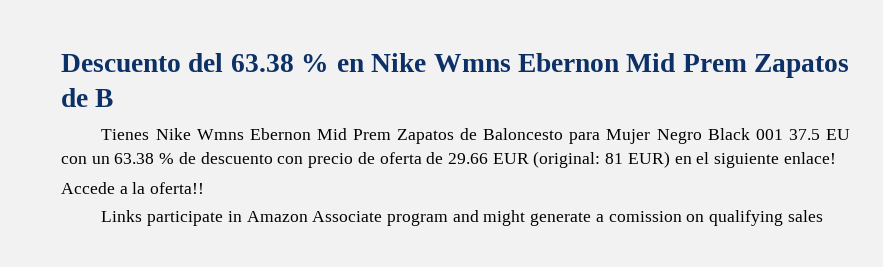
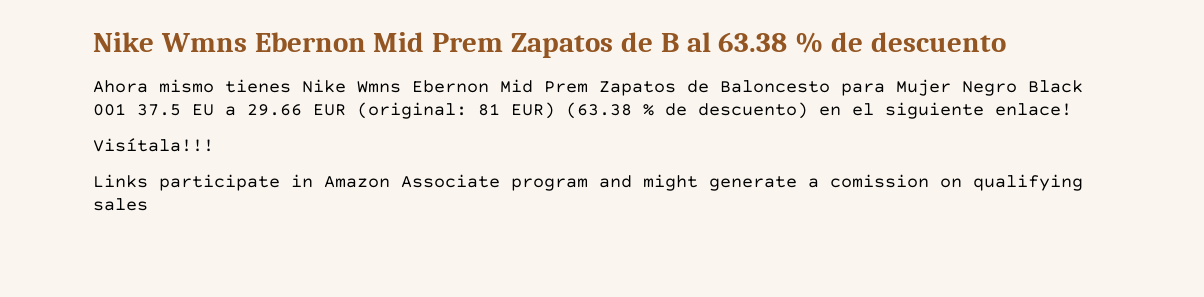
- Descuento del 63.38 % en Nike Wmns Ebernon Mid Prem Zapatos de B
- Tienes Nike Wmns Ebernon Mid Prem Zapatos de Baloncesto para Mujer Negro Black 001 37.5 EU con un 63.38 % de descuento con precio de oferta de 29.66 EUR (original: 81 EUR) en el siguiente enlace!
+ Nike Wmns Ebernon Mid Prem Zapatos de B al 63.38 % de descuento
+ Ahora mismo tienes Nike Wmns Ebernon Mid Prem Zapatos de Baloncesto para Mujer Negro Black 001 37.5 EU a 29.66 EUR (original: 81 EUR) (63.38 % de descuento) en el siguiente enlace!
- Accede a la oferta!!
+ Visítala!!!

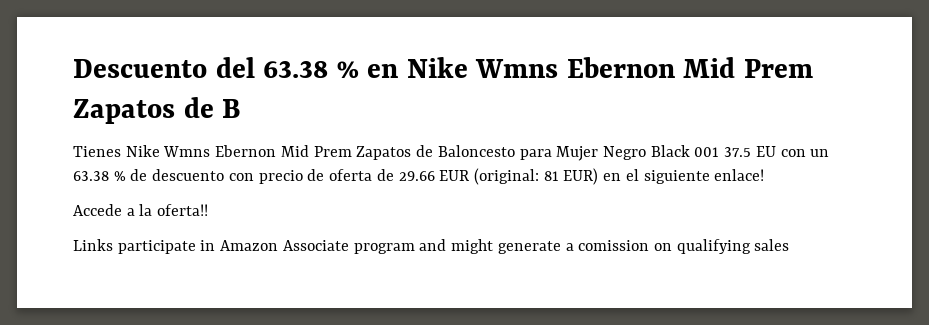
- Nike Wmns Ebernon Mid Prem Zapatos de B al 63.38 % de descuento
- Ahora mismo tienes Nike Wmns Ebernon Mid Prem Zapatos de Baloncesto para Mujer Negro Black 001 37.5 EU a 29.66 EUR (original: 81 EUR) (63.38 % de descuento) en el siguiente enlace!
+ Descuento del 63.38 % en Nike Wmns Ebernon Mid Prem Zapatos de B
+ Tienes Nike Wmns Ebernon Mid Prem Zapatos de Baloncesto para Mujer Negro Black 001 37.5 EU con un 63.38 % de descuento con precio de oferta de 29.66 EUR (original: 81 EUR) en el siguiente enlace!
- Visítala!!!
+ Accede a la oferta!!

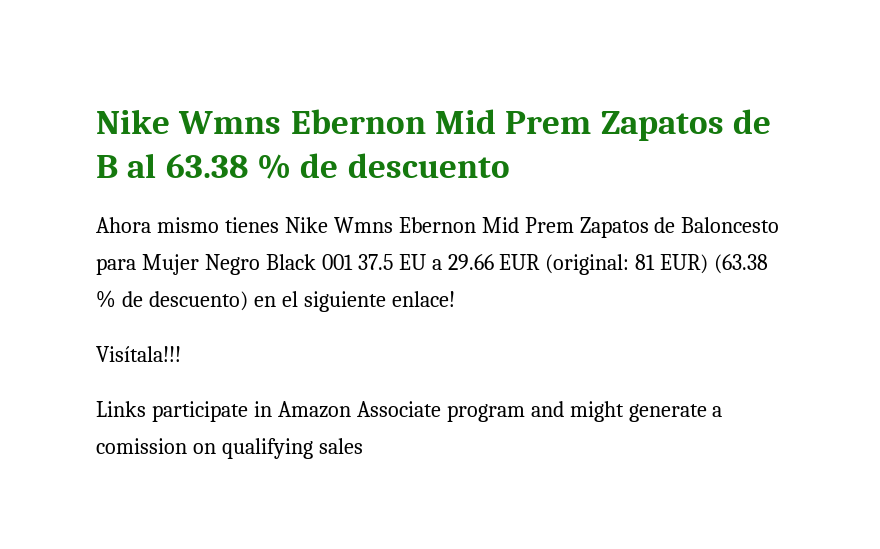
- Descuento del 63.38 % en Nike Wmns Ebernon Mid Prem Zapatos de B
- Tienes Nike Wmns Ebernon Mid Prem Zapatos de Baloncesto para Mujer Negro Black 001 37.5 EU con un 63.38 % de descuento con precio de oferta de 29.66 EUR (original: 81 EUR) en el siguiente enlace!
+ Nike Wmns Ebernon Mid Prem Zapatos de B al 63.38 % de descuento
+ Ahora mismo tienes Nike Wmns Ebernon Mid Prem Zapatos de Baloncesto para Mujer Negro Black 001 37.5 EU a 29.66 EUR (original: 81 EUR) (63.38 % de descuento) en el siguiente enlace!
- Accede a la oferta!!
+ Visítala!!!

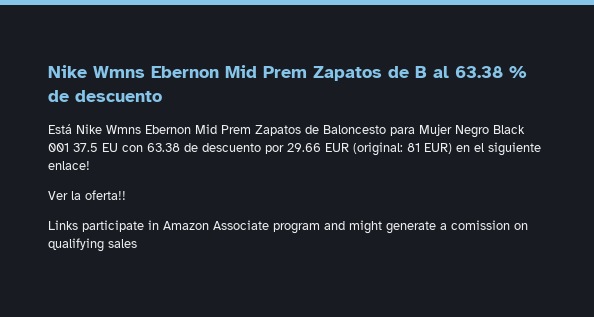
- Ahora mismo tienes Nike Wmns Ebernon Mid Prem Zapatos de Baloncesto para Mujer Negro Black 001 37.5 EU a 29.66 EUR (original: 81 EUR) (63.38 % de descuento) en el siguiente enlace!
+ Está Nike Wmns Ebernon Mid Prem Zapatos de Baloncesto para Mujer Negro Black 001 37.5 EU con 63.38 de descuento por 29.66 EUR (original: 81 EUR) en el siguiente enlace!
- Visítala!!!
+ Ver la oferta!!

